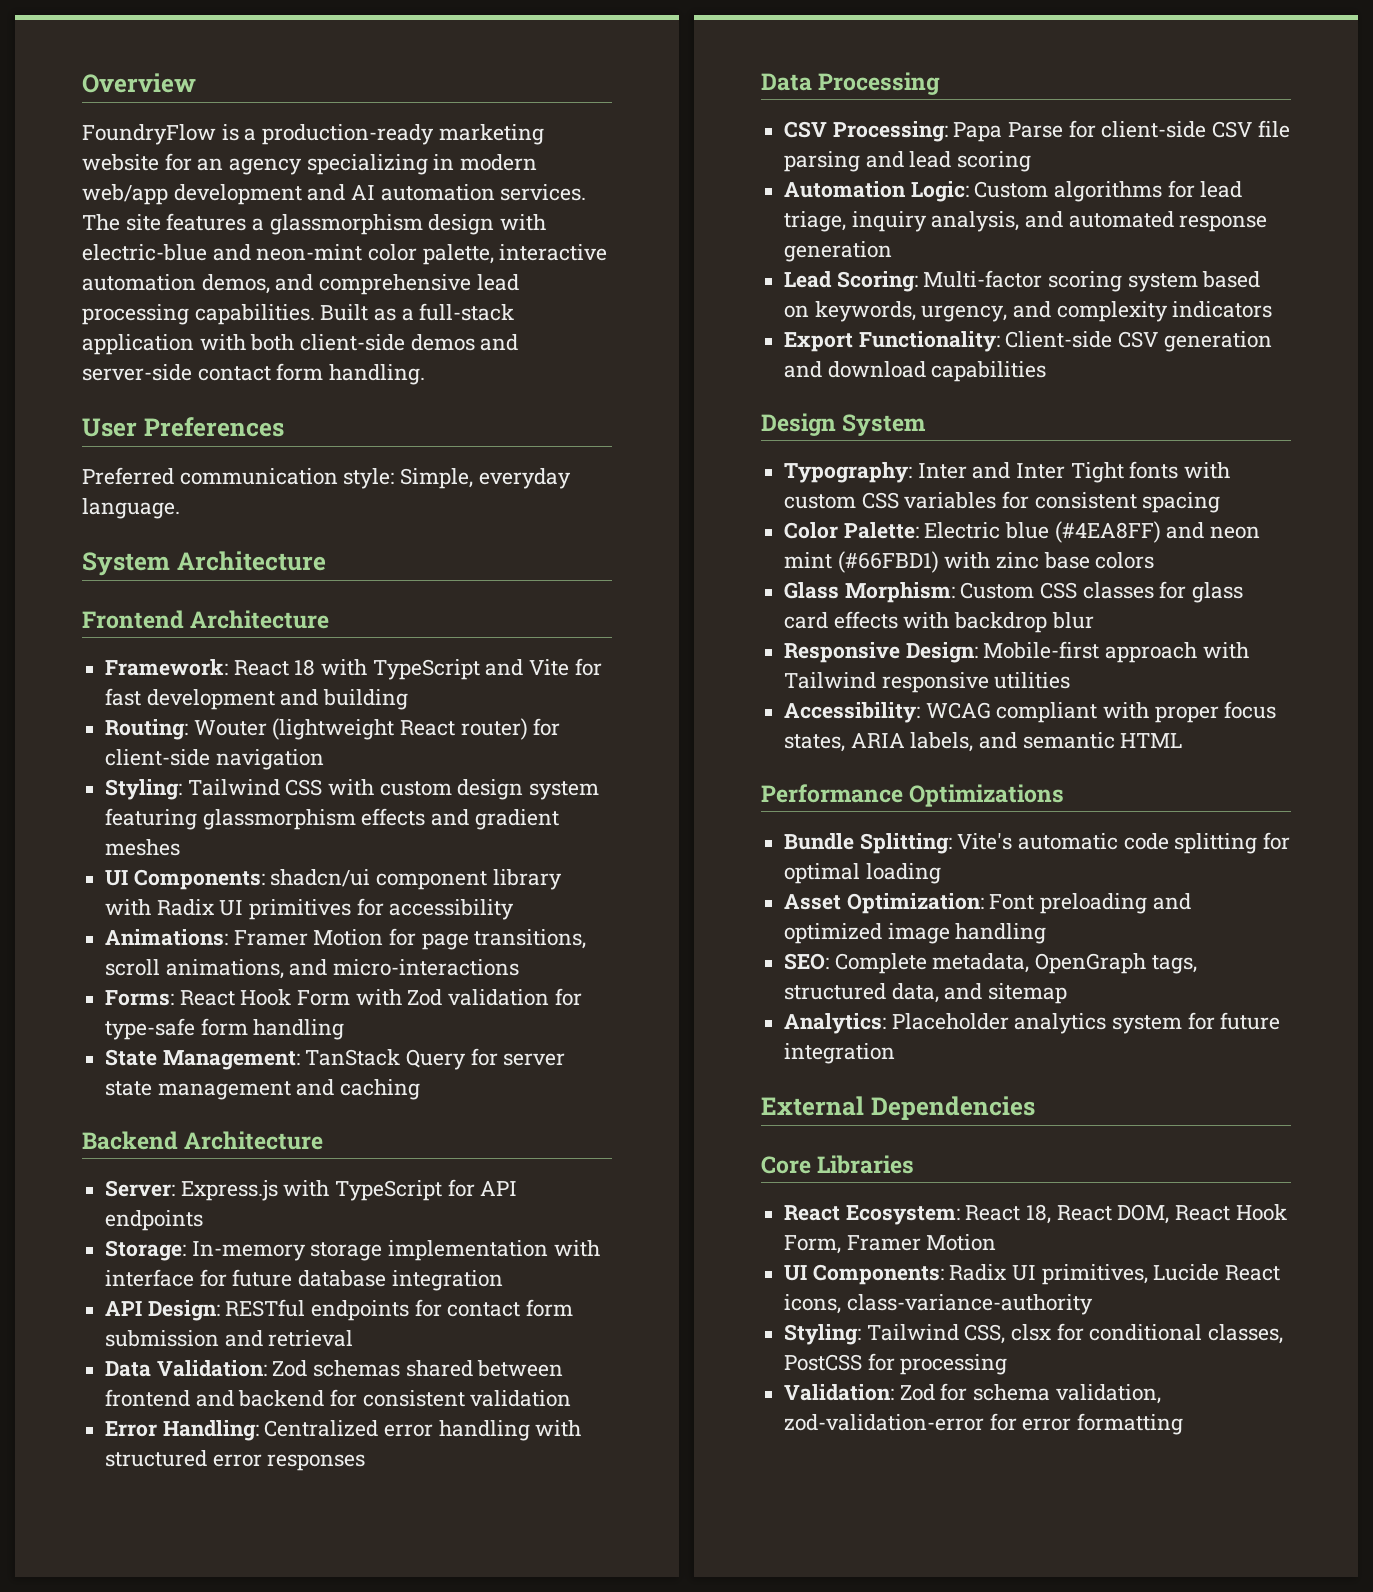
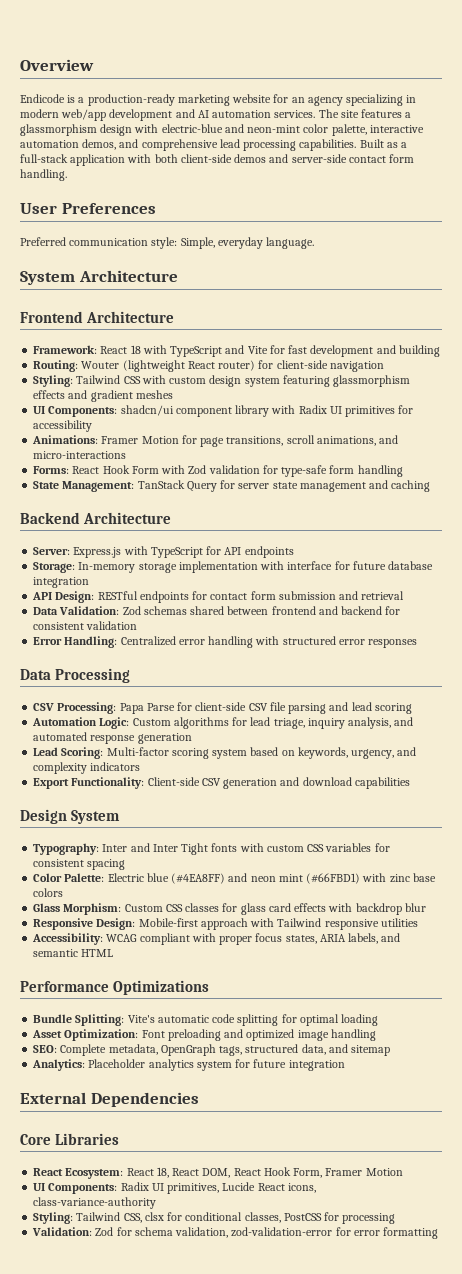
- FoundryFlow is a production-ready marketing website for an agency specializing in modern web/app development and AI automation services.
+ Endicode is a production-ready marketing website for an agency specializing in modern web/app development and AI automation services.

